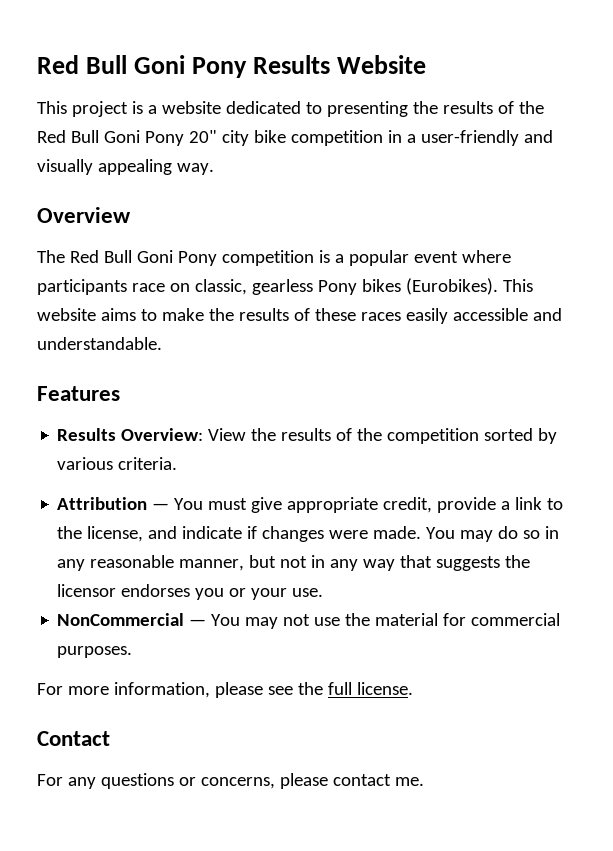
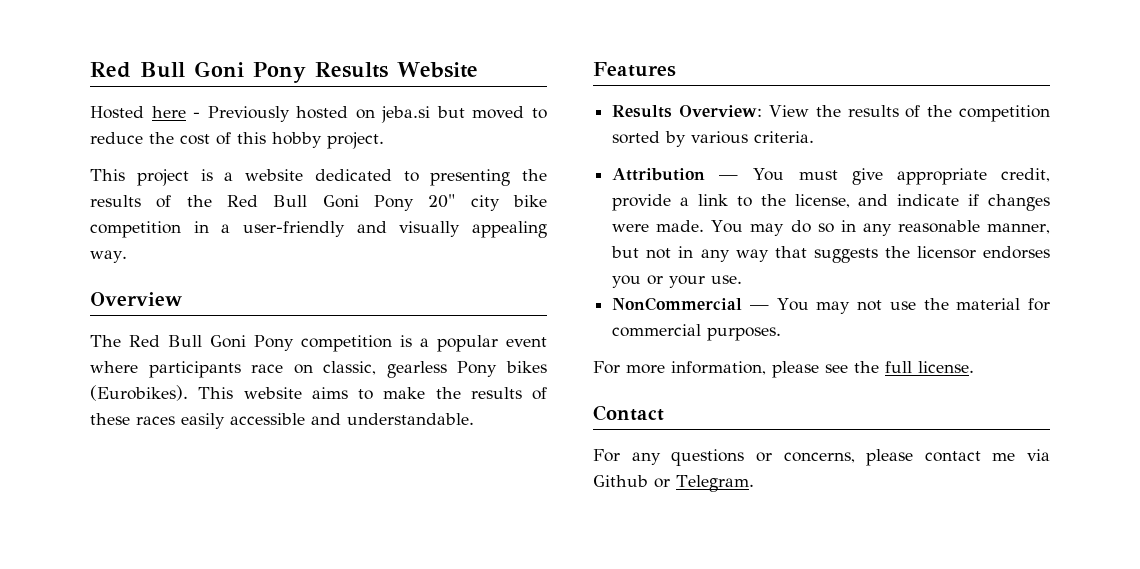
+ Hosted here - Previously hosted on jeba.si but moved to reduce the cost of this hobby project.
- For any questions or concerns, please contact me.
+ For any questions or concerns, please contact me via Github or Telegram.

